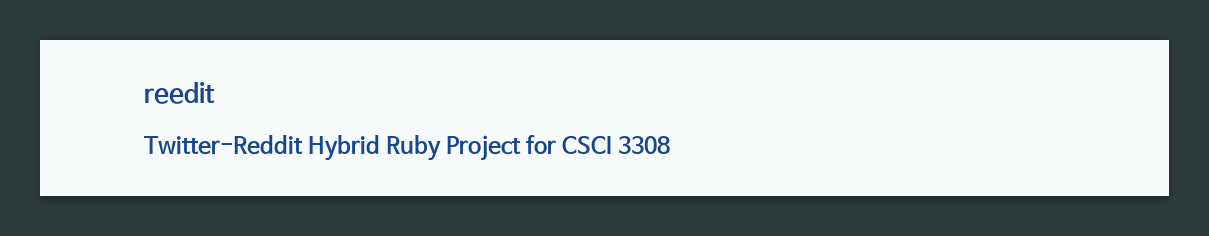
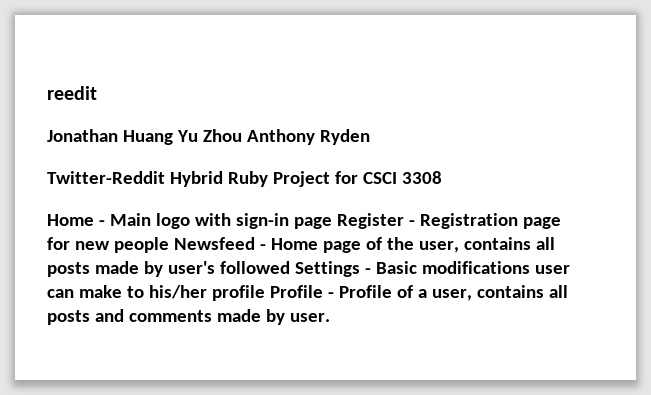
+ Jonathan Huang Yu Zhou Anthony Ryden
+ Home - Main logo with sign-in page Register - Registration page for new people Newsfeed - Home page of the user, contains all posts made by user's followed Settings - Basic modifications user can make to his/her profile Profile - Profile of a user, contains all posts and comments made by user.

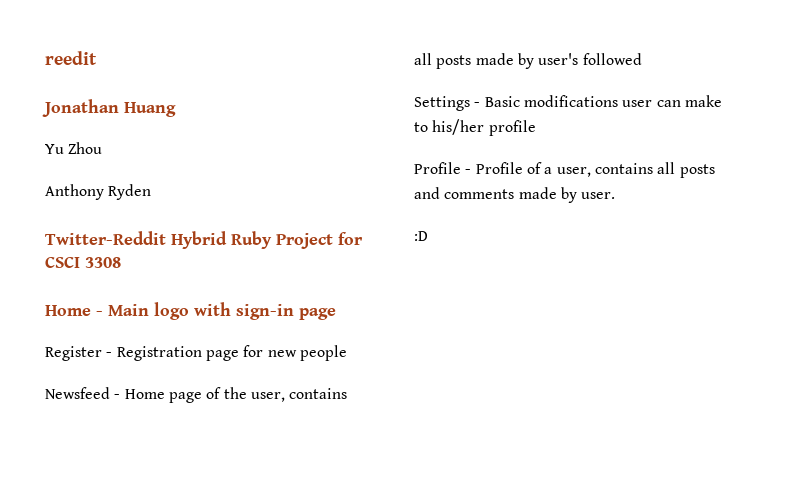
- Jonathan Huang Yu Zhou Anthony Ryden
+ Jonathan Huang
+ Yu Zhou
+ Anthony Ryden
- Home - Main logo with sign-in page Register - Registration page for new people Newsfeed - Home page of the user, contains all posts made by user's followed Settings - Basic modifications user can make to his/her profile Profile - Profile of a user, contains all posts and comments made by user.
+ Home - Main logo with sign-in page
+ Register - Registration page for new people
+ Newsfeed - Home page of the user, contains all posts made by user's followed
+ Settings - Basic modifications user can make to his/her profile
+ Profile - Profile of a user, contains all posts and comments made by user.
+ :D

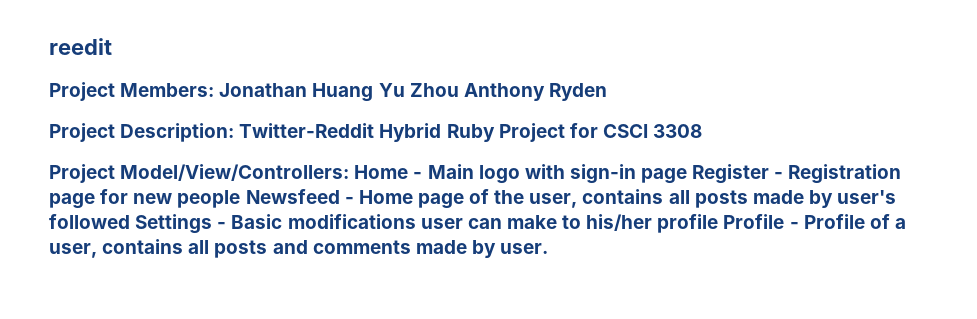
- Jonathan Huang
- Yu Zhou
- Anthony Ryden
+ Project Members: Jonathan Huang Yu Zhou Anthony Ryden
- Twitter-Reddit Hybrid Ruby Project for CSCI 3308
+ Project Description: Twitter-Reddit Hybrid Ruby Project for CSCI 3308
- Home - Main logo with sign-in page
- Register - Registration page for new people
- Newsfeed - Home page of the user, contains all posts made by user's followed
- Settings - Basic modifications user can make to his/her profile
- Profile - Profile of a user, contains all posts and comments made by user.
+ Project Model/View/Controllers: Home - Main logo with sign-in page Register - Registration page for new people Newsfeed - Home page of the user, contains all posts made by user's followed Settings - Basic modifications user can make to his/her profile Profile - Profile of a user, contains all posts and comments made by user.
- :D

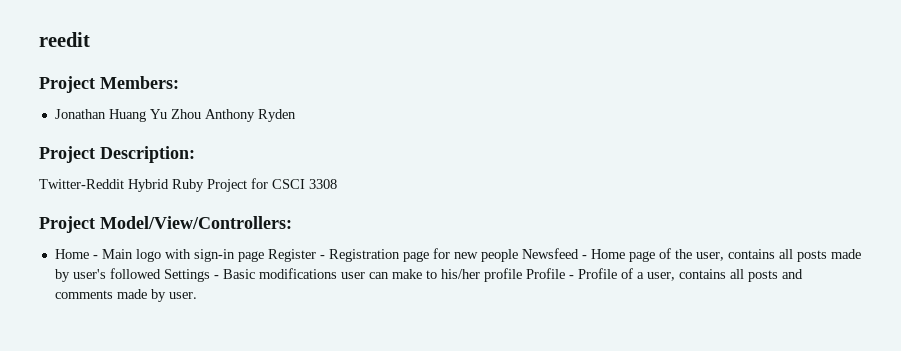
- Project Members: Jonathan Huang Yu Zhou Anthony Ryden
+ Project Members:
+ Jonathan Huang Yu Zhou Anthony Ryden
- Project Description: Twitter-Reddit Hybrid Ruby Project for CSCI 3308
+ Project Description:
+ Twitter-Reddit Hybrid Ruby Project for CSCI 3308
- Project Model/View/Controllers: Home - Main logo with sign-in page Register - Registration page for new people Newsfeed - Home page of the user, contains all posts made by user's followed Settings - Basic modifications user can make to his/her profile Profile - Profile of a user, contains all posts and comments made by user.
+ Project Model/View/Controllers:
+ Home - Main logo with sign-in page Register - Registration page for new people Newsfeed - Home page of the user, contains all posts made by user's followed Settings - Basic modifications user can make to his/her profile Profile - Profile of a user, contains all posts and comments made by user.

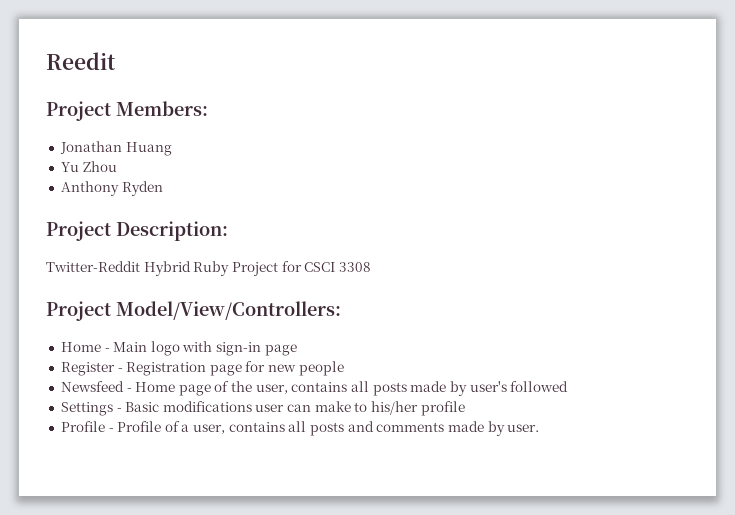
- reedit
+ Reedit
- Jonathan Huang Yu Zhou Anthony Ryden
+ Jonathan Huang
+ Yu Zhou
+ Anthony Ryden
- Home - Main logo with sign-in page Register - Registration page for new people Newsfeed - Home page of the user, contains all posts made by user's followed Settings - Basic modifications user can make to his/her profile Profile - Profile of a user, contains all posts and comments made by user.
+ Home - Main logo with sign-in page
+ Register - Registration page for new people
+ Newsfeed - Home page of the user, contains all posts made by user's followed
+ Settings - Basic modifications user can make to his/her profile
+ Profile - Profile of a user, contains all posts and comments made by user.

